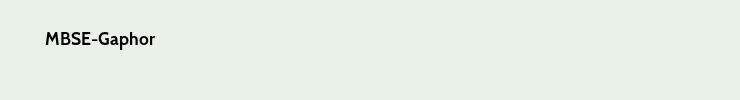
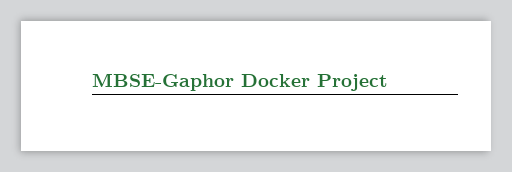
- MBSE-Gaphor
+ MBSE-Gaphor Docker Project

